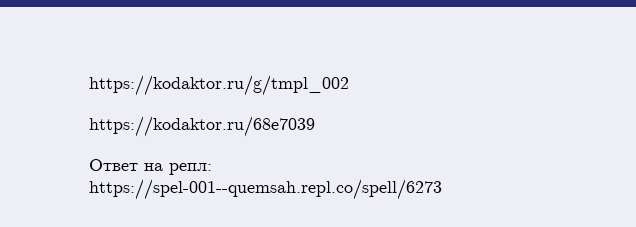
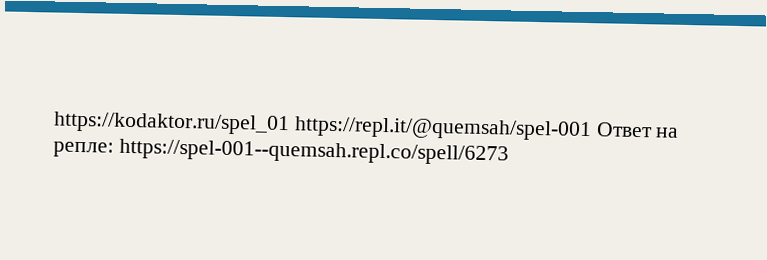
- https://kodaktor.ru/g/tmpl_002
- https://kodaktor.ru/68e7039
- Ответ на репл: https://spel-001--quemsah.repl.co/spell/6273
+ https://kodaktor.ru/spel_01 https://repl.it/@quemsah/spel-001 Ответ на реплe: https://spel-001--quemsah.repl.co/spell/6273

